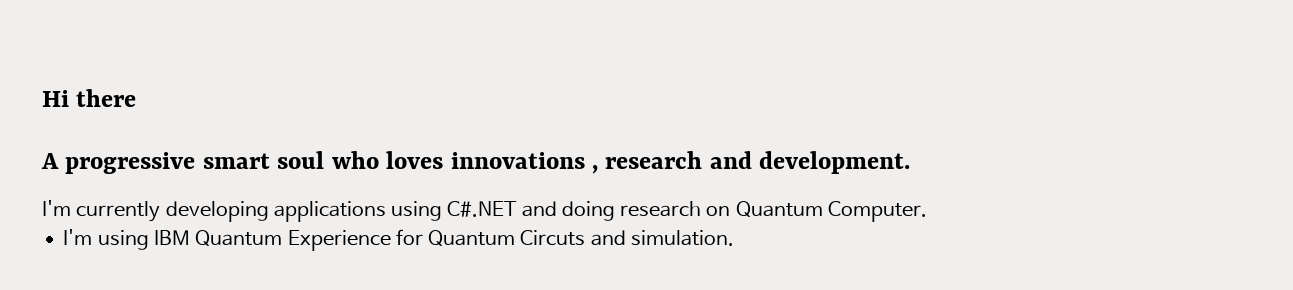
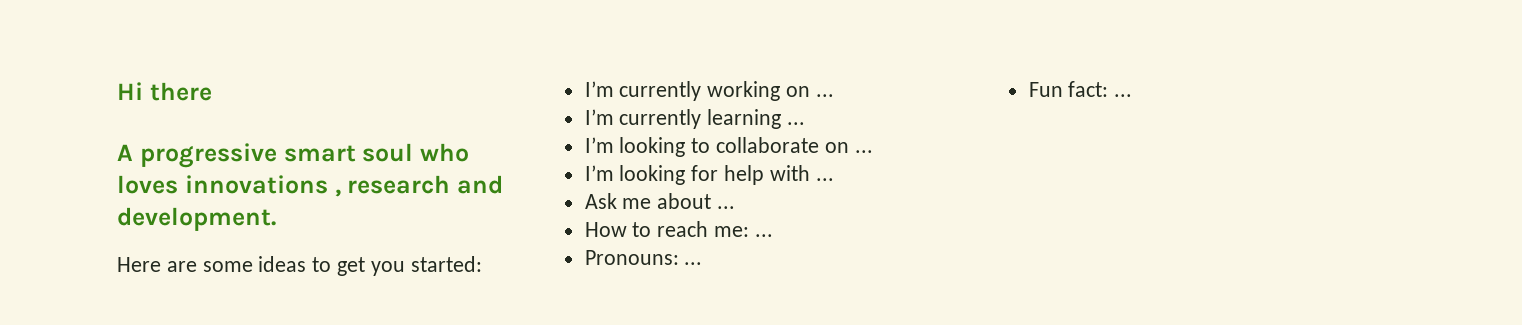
- I'm currently developing applications using C#.NET and doing research on Quantum Computer.
- I'm using IBM Quantum Experience for Quantum Circuts and simulation.
+ Here are some ideas to get you started:
+ I’m currently working on ...
+ I’m currently learning ...
+ I’m looking to collaborate on ...
+ I’m looking for help with ...
+ Ask me about ...
+ How to reach me: ...
+ Pronouns: ...
+ Fun fact: ...

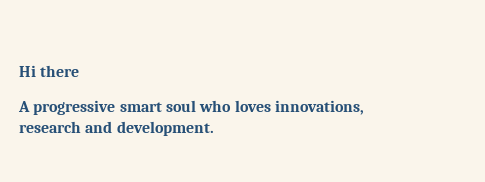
- A progressive smart soul who loves innovations , research and development.
+ A progressive smart soul who loves innovations, research and development.
- Here are some ideas to get you started:
- I’m currently working on ...
- I’m currently learning ...
- I’m looking to collaborate on ...
- I’m looking for help with ...
- Ask me about ...
- How to reach me: ...
- Pronouns: ...
- Fun fact: ...

